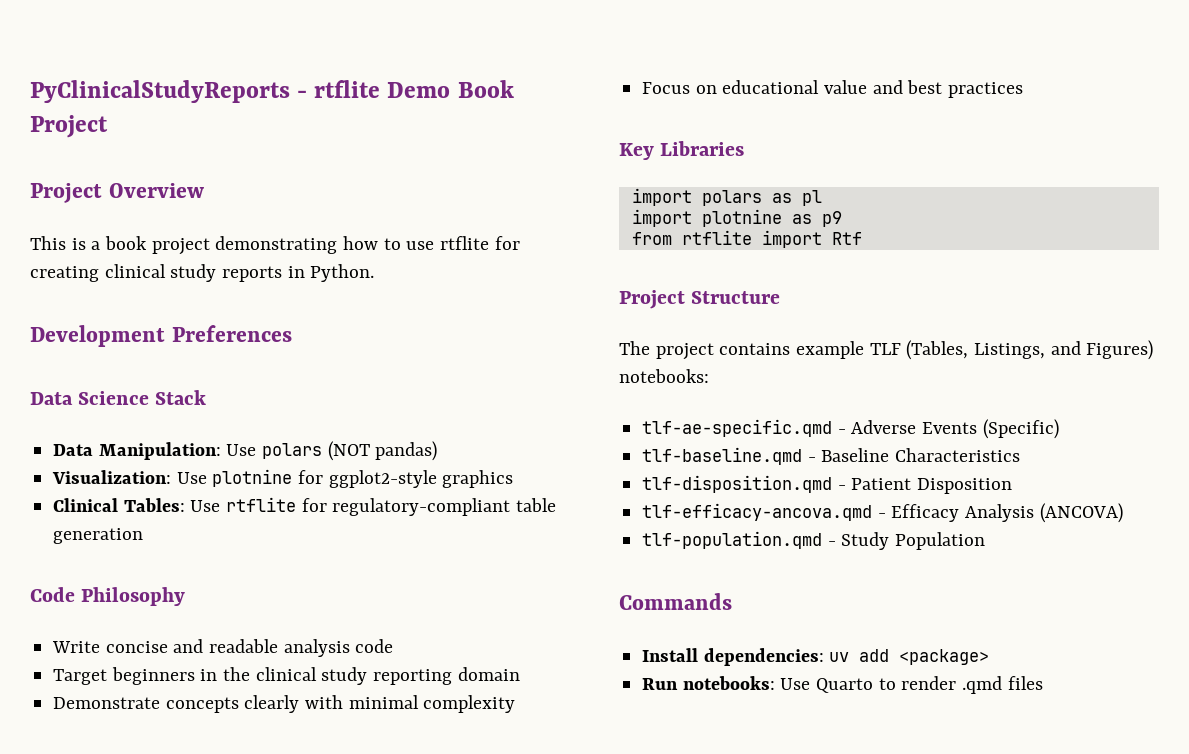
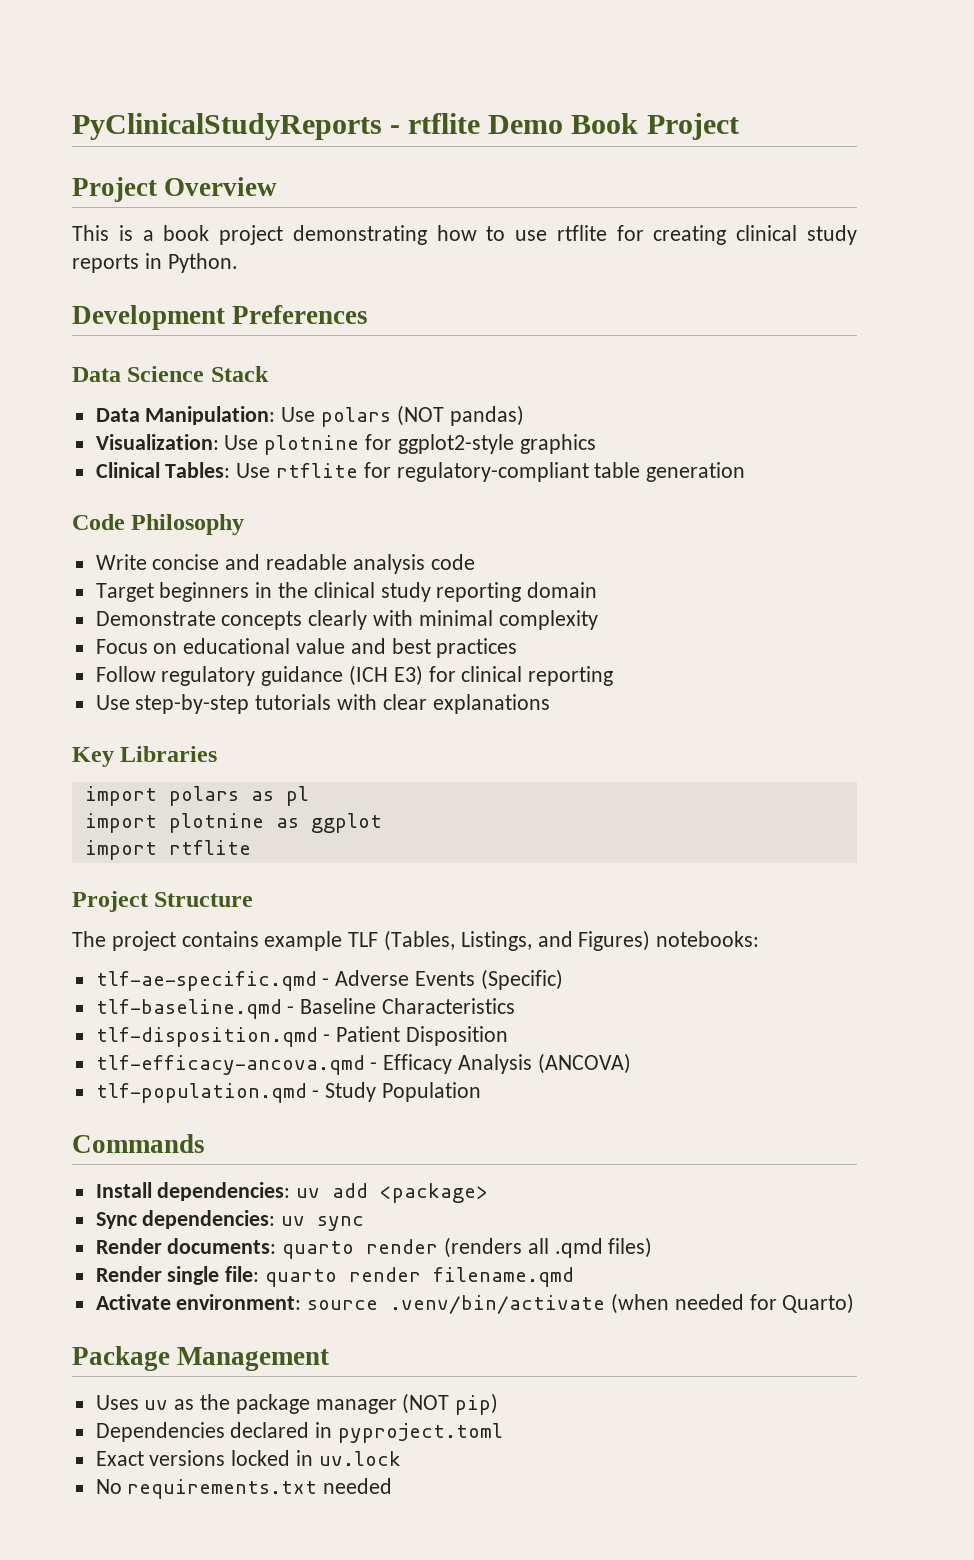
+ Follow regulatory guidance (ICH E3) for clinical reporting
+ Use step-by-step tutorials with clear explanations
- import plotnine as p9
- from rtflite import Rtf
+ import plotnine as ggplot
+ import rtflite
- Run notebooks: Use Quarto to render .qmd files
+ Sync dependencies: uv sync
+ Render documents: quarto render (renders all .qmd files)
+ Render single file: quarto render filename.qmd
+ Activate environment: source .venv/bin/activate (when needed for Quarto)
+ Package Management
+ Uses uv as the package manager (NOT pip)
+ Dependencies declared in pyproject.toml
+ Exact versions locked in uv.lock
+ No requirements.txt needed

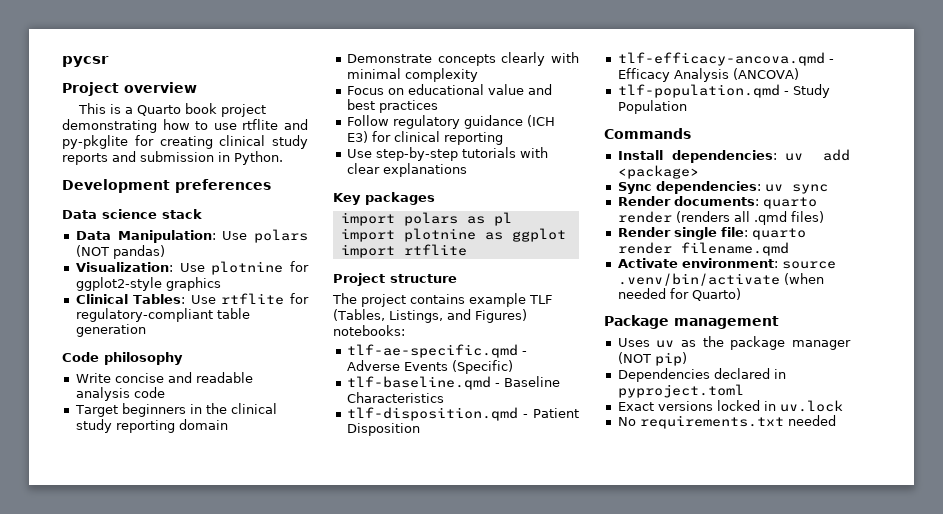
- PyClinicalStudyReports - rtflite Demo Book Project
- Project Overview
+ pycsr
+ Project overview
- This is a book project demonstrating how to use rtflite for creating clinical study reports in Python.
+ This is a Quarto book project demonstrating how to use rtflite and py-pkglite for creating clinical study reports and submission in Python.
- Development Preferences
- Data Science Stack
+ Development preferences
+ Data science stack
- Code Philosophy
+ Code philosophy
- Key Libraries
+ Key packages
- Project Structure
+ Project structure
- Package Management
+ Package management

